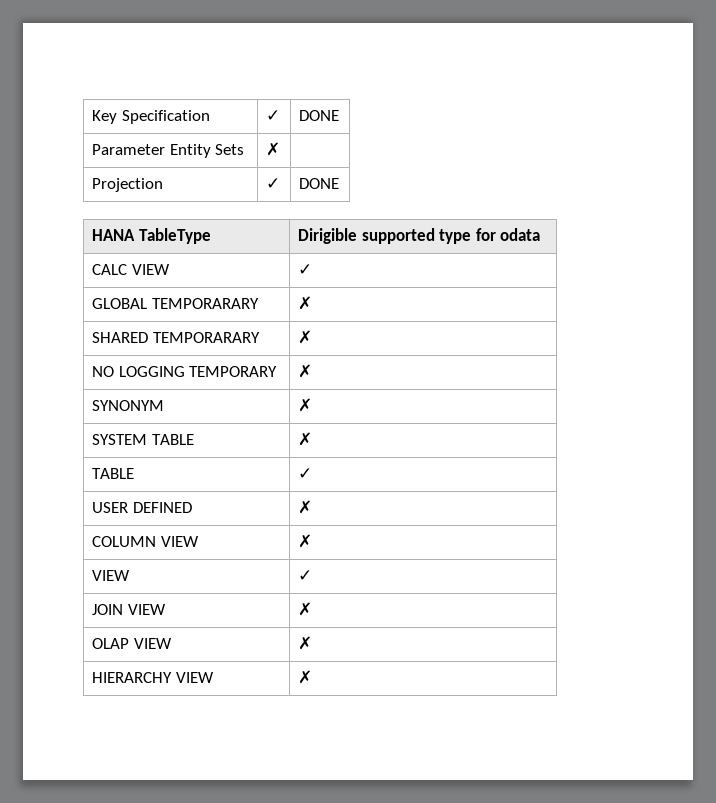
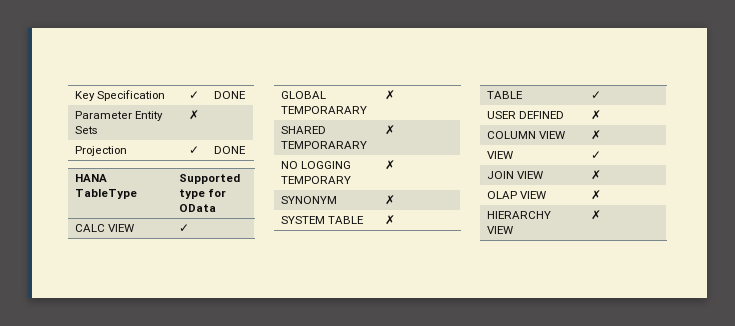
- HANA TableType | Dirigible supported type for odata
+ HANA TableType | Supported type for OData

